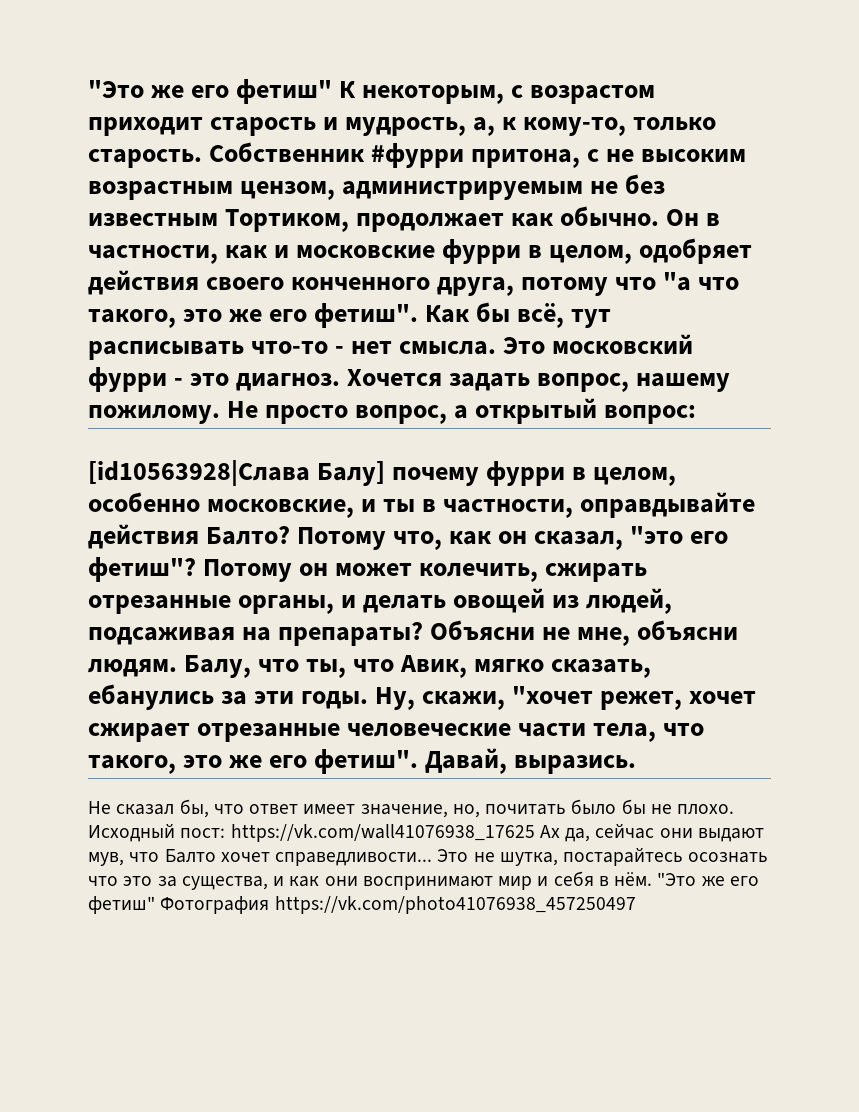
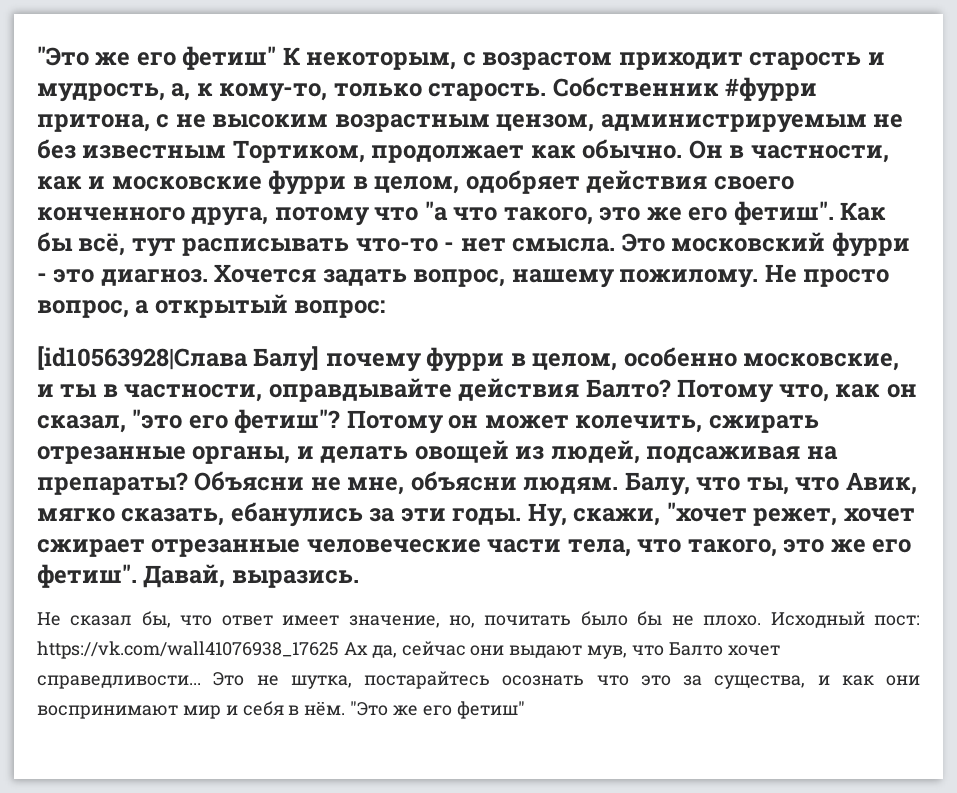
- Это не шутка, постарайтесь осознать что это за существа, и как они воспринимают мир и себя в нём. "Это же его фетиш" Фотография https://vk.com/photo41076938_457250497
+ Это не шутка, постарайтесь осознать что это за существа, и как они воспринимают мир и себя в нём. "Это же его фетиш"

